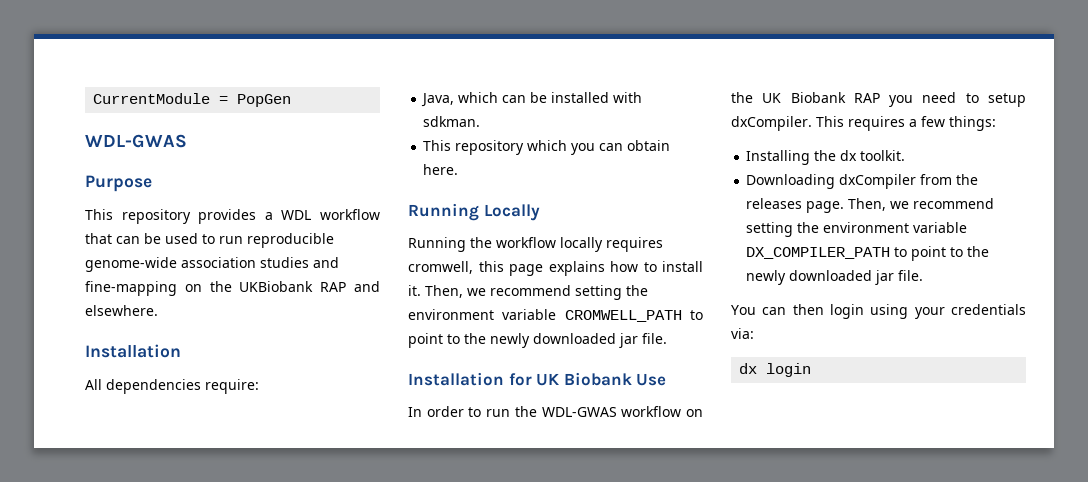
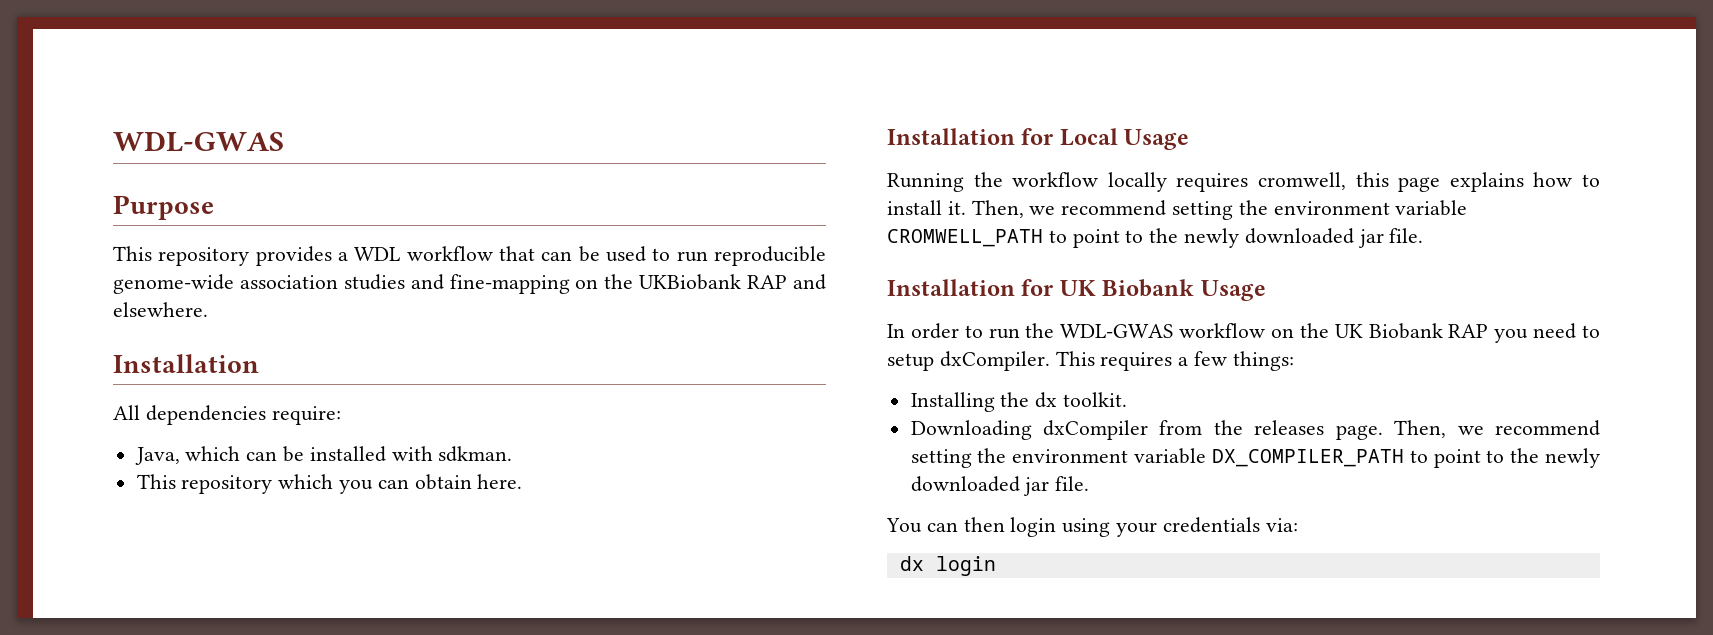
- CurrentModule = PopGen
- Running Locally
+ Installation for Local Usage
- Installation for UK Biobank Use
+ Installation for UK Biobank Usage

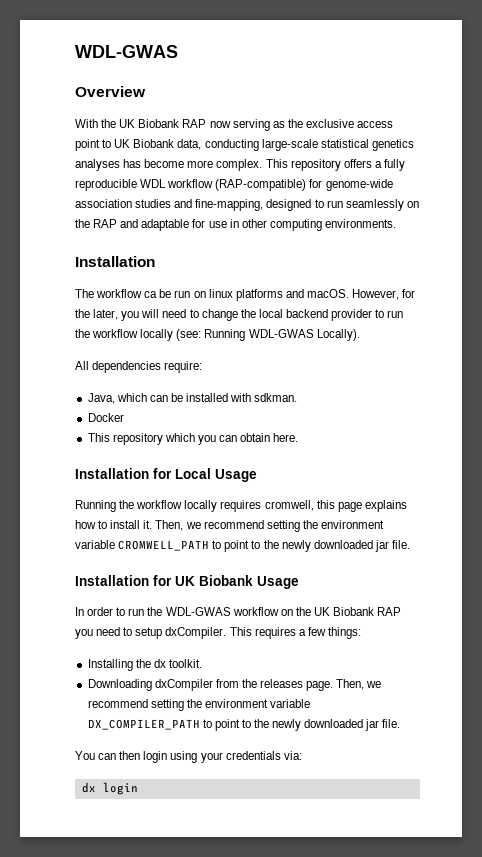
- Purpose
- This repository provides a WDL workflow that can be used to run reproducible genome-wide association studies and fine-mapping on the UKBiobank RAP and elsewhere.
+ Overview
+ With the UK Biobank RAP now serving as the exclusive access point to UK Biobank data, conducting large-scale statistical genetics analyses has become more complex. This repository offers a fully reproducible WDL workflow (RAP-compatible) for genome-wide association studies and fine-mapping, designed to run seamlessly on the RAP and adaptable for use in other computing environments.
  Installation
+ The workflow ca be run on linux platforms and macOS. However, for the later, you will need to change the local backend provider to run the workflow locally (see: Running WDL-GWAS Locally).
+ Docker

